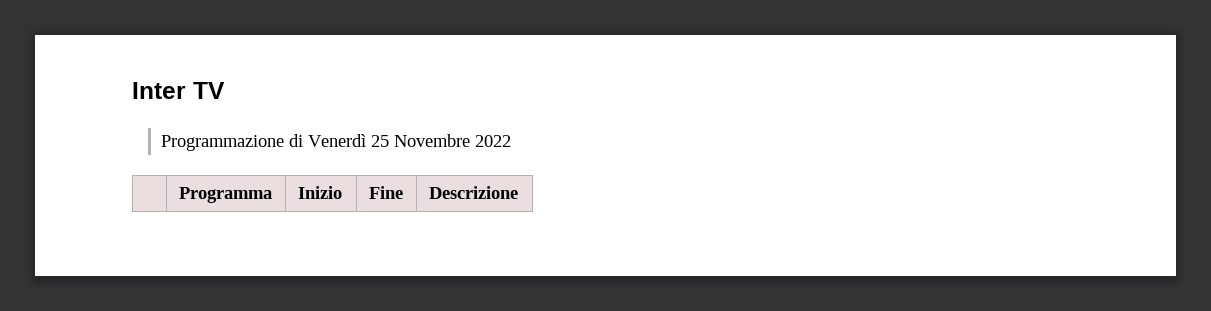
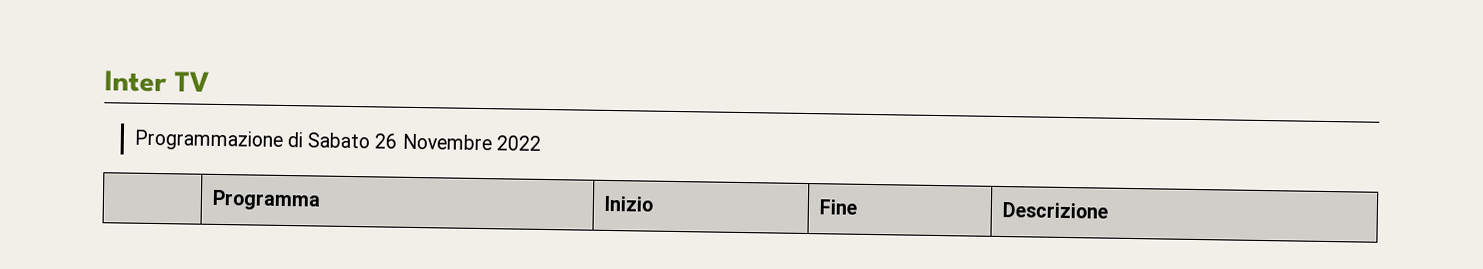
- Programmazione di Venerdì 25 Novembre 2022
+ Programmazione di Sabato 26 Novembre 2022

